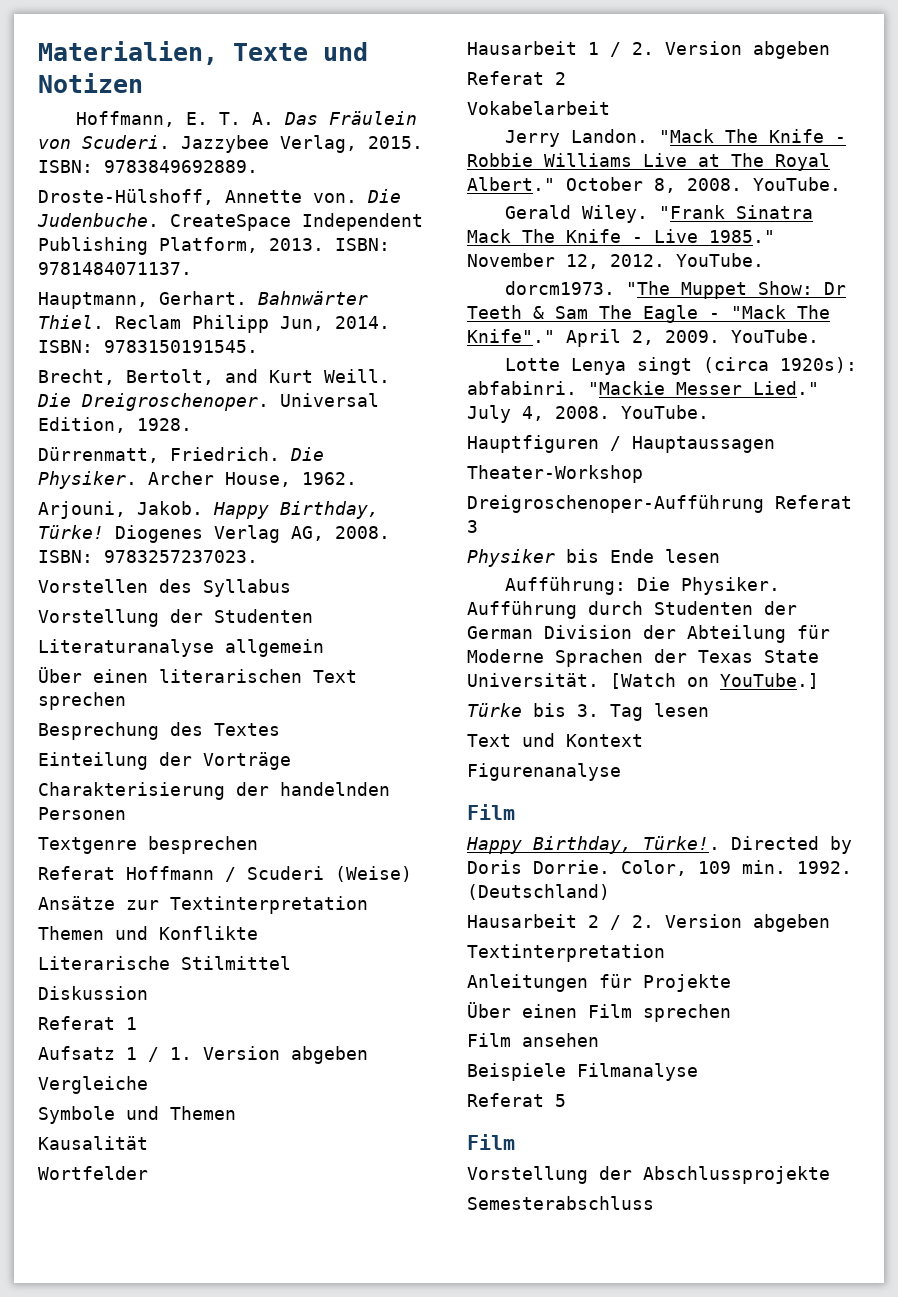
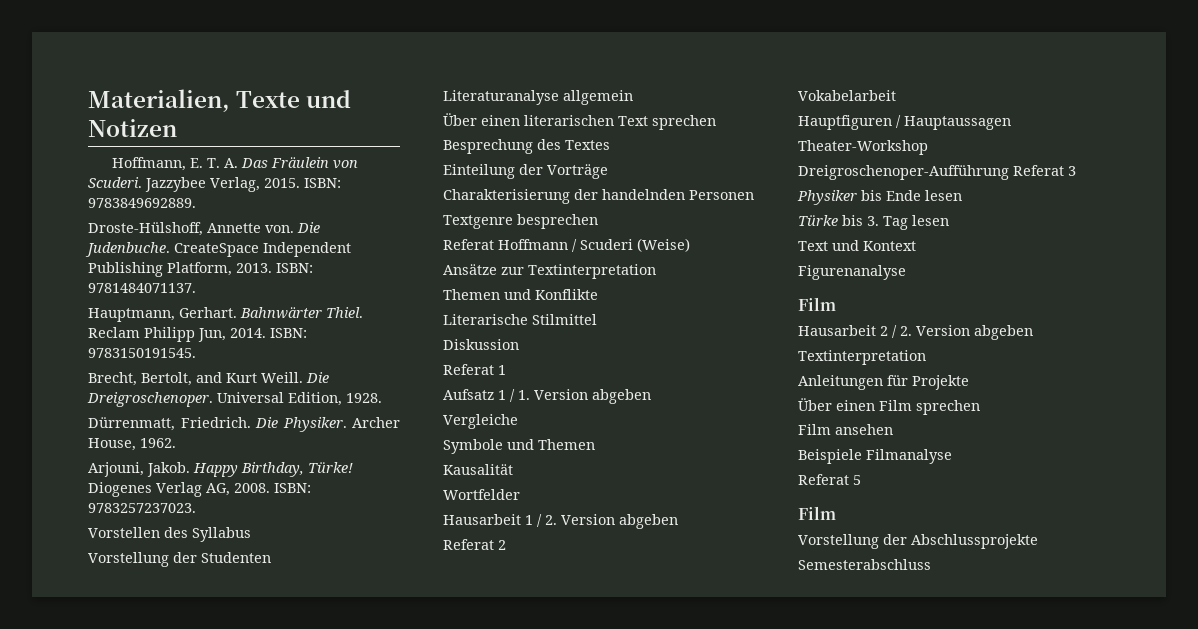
- Jerry Landon. "Mack The Knife - Robbie Williams Live at The Royal Albert." October 8, 2008. YouTube.
- Gerald Wiley. "Frank Sinatra Mack The Knife - Live 1985." November 12, 2012. YouTube.
- dorcm1973. "The Muppet Show: Dr Teeth & Sam The Eagle - "Mack The Knife"." April 2, 2009. YouTube.
- Lotte Lenya singt (circa 1920s): abfabinri. "Mackie Messer Lied." July 4, 2008. YouTube.
- Aufführung: Die Physiker. Aufführung durch Studenten der German Division der Abteilung für Moderne Sprachen der Texas State Universität. [Watch on YouTube.]
- Happy Birthday, Türke!. Directed by Doris Dorrie. Color, 109 min. 1992. (Deutschland)

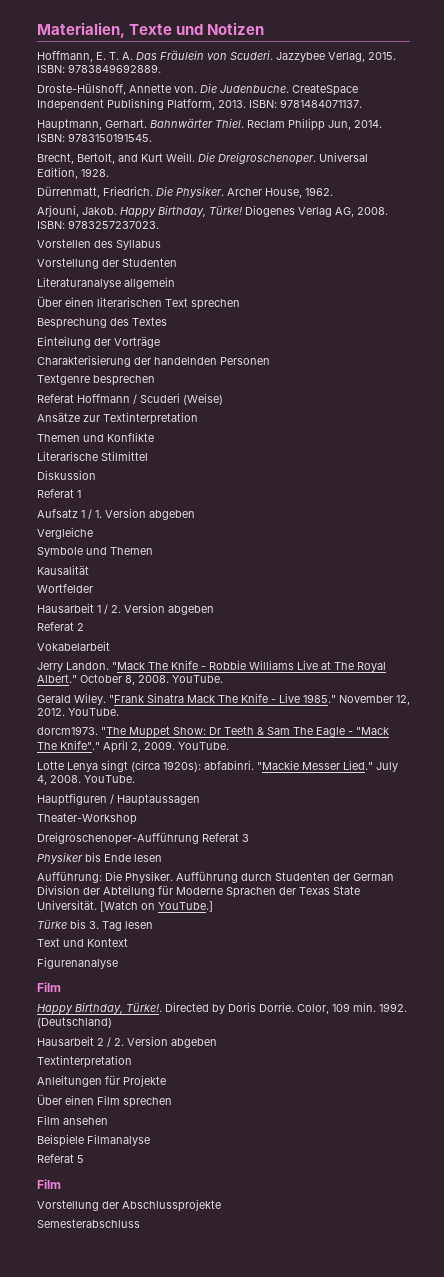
+ Jerry Landon. "Mack The Knife - Robbie Williams Live at The Royal Albert." October 8, 2008. YouTube.
+ Gerald Wiley. "Frank Sinatra Mack The Knife - Live 1985." November 12, 2012. YouTube.
+ dorcm1973. "The Muppet Show: Dr Teeth & Sam The Eagle - "Mack The Knife"." April 2, 2009. YouTube.
+ Lotte Lenya singt (circa 1920s): abfabinri. "Mackie Messer Lied." July 4, 2008. YouTube.
+ Aufführung: Die Physiker. Aufführung durch Studenten der German Division der Abteilung für Moderne Sprachen der Texas State Universität. [Watch on YouTube.]
+ Happy Birthday, Türke!. Directed by Doris Dorrie. Color, 109 min. 1992. (Deutschland)

